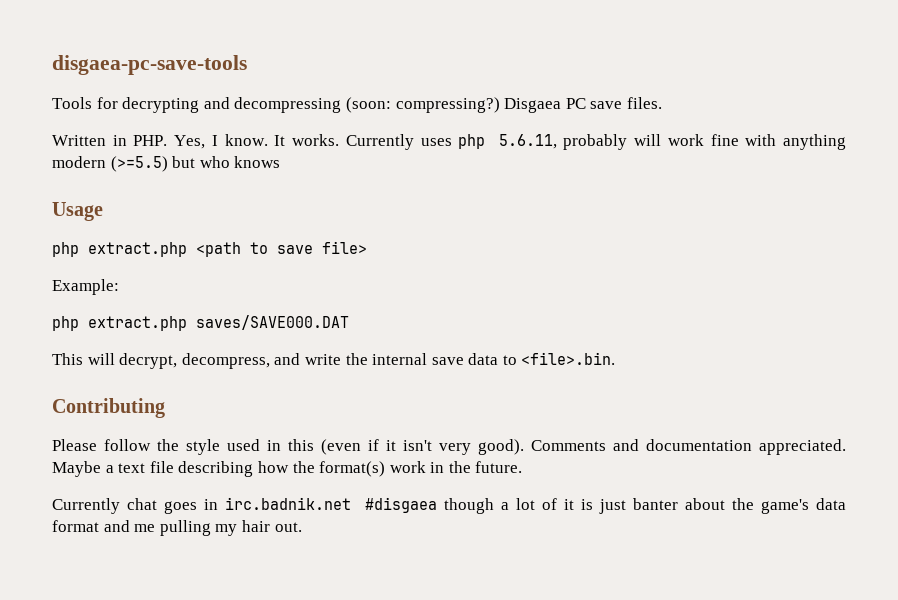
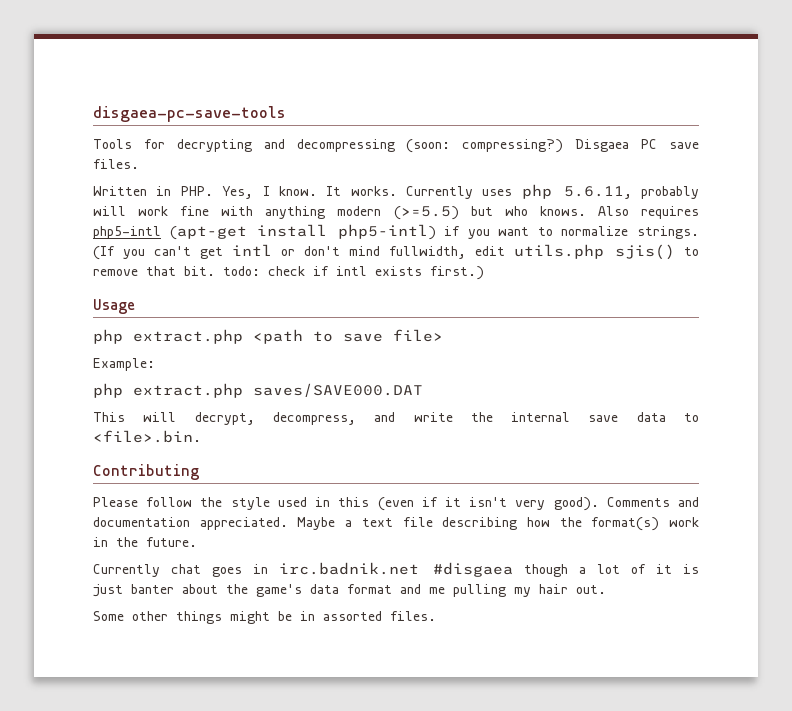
- Currently uses php 5.6.11, probably will work fine with anything modern (>=5.5) but who knows
+ Currently uses php 5.6.11, probably will work fine with anything modern (>=5.5) but who knows. Also requires php5-intl (apt-get install php5-intl) if you want to normalize strings. (If you can't get intl or don't mind fullwidth, edit utils.php sjis() to remove that bit. todo: check if intl exists first.)
+ Some other things might be in assorted files.

